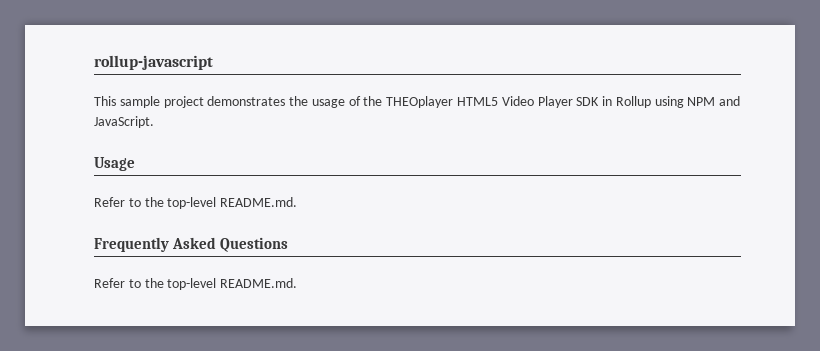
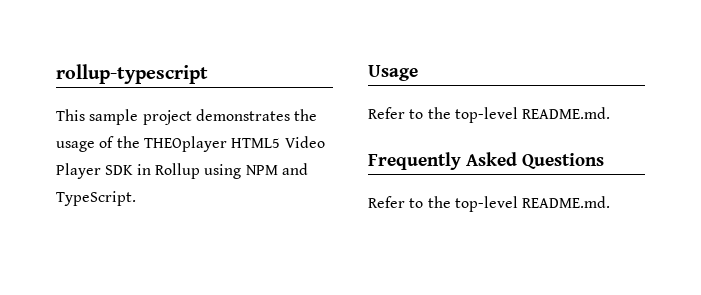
- rollup-javascript
+ rollup-typescript
- This sample project demonstrates the usage of the THEOplayer HTML5 Video Player SDK in Rollup using NPM and JavaScript.
+ This sample project demonstrates the usage of the THEOplayer HTML5 Video Player SDK in Rollup using NPM and TypeScript.

